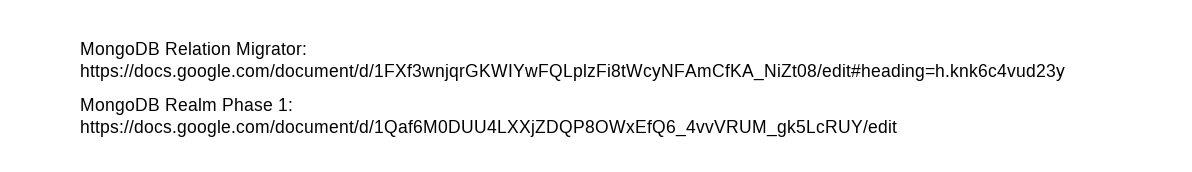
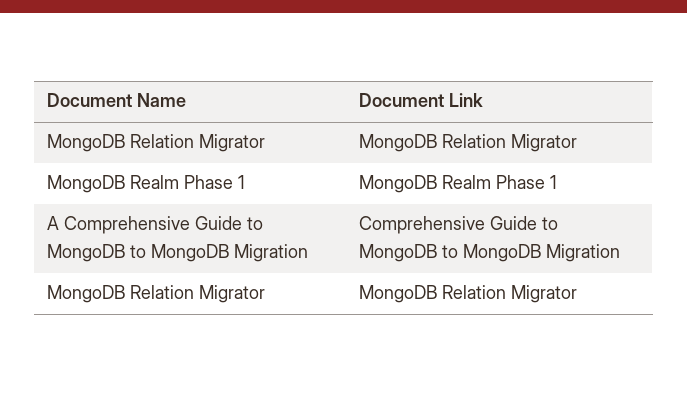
- MongoDB Relation Migrator: https://docs.google.com/document/d/1FXf3wnjqrGKWIYwFQLplzFi8tWcyNFAmCfKA_NiZt08/edit#heading=h.knk6c4vud23y
- MongoDB Realm Phase 1: https://docs.google.com/document/d/1Qaf6M0DUU4LXXjZDQP8OWxEfQ6_4vvVRUM_gk5LcRUY/edit
+ Document Name | Document Link
+ MongoDB Relation Migrator | MongoDB Relation Migrator
+ MongoDB Realm Phase 1 | MongoDB Realm Phase 1
+ A Comprehensive Guide to MongoDB to MongoDB Migration | Comprehensive Guide to MongoDB to MongoDB Migration
+ MongoDB Relation Migrator | MongoDB Relation Migrator

